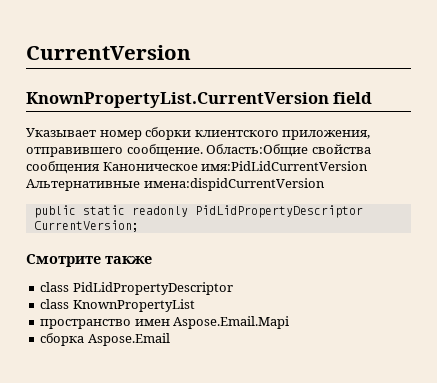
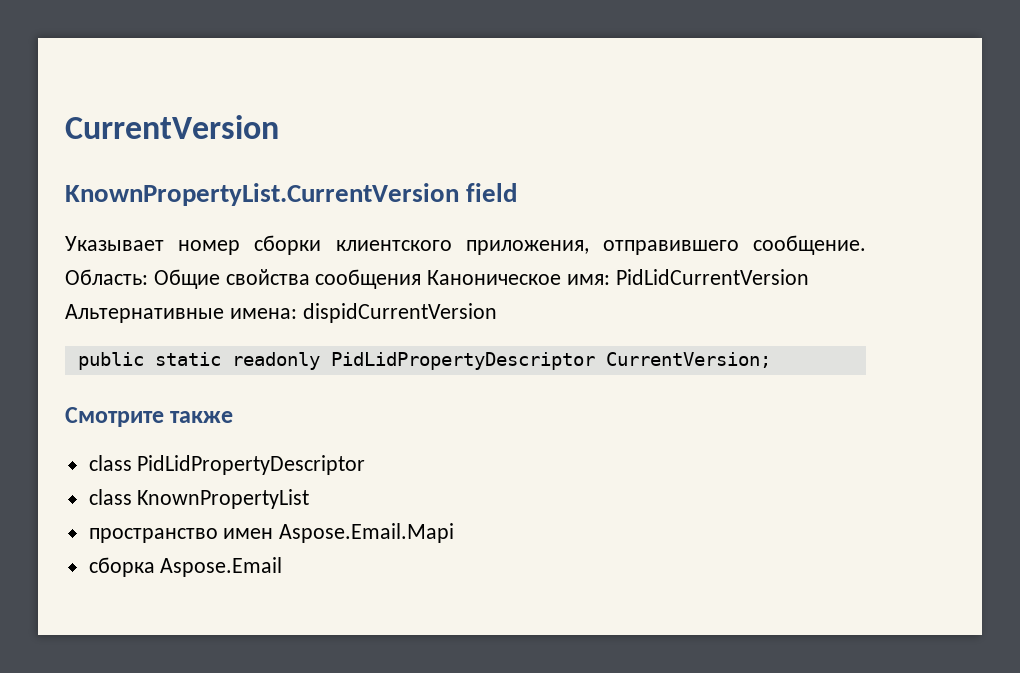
- Область:Общие свойства сообщения Каноническое имя:PidLidCurrentVersion Альтернативные имена:dispidCurrentVersion
+ Область: Общие свойства сообщения Каноническое имя: PidLidCurrentVersion Альтернативные имена: dispidCurrentVersion

